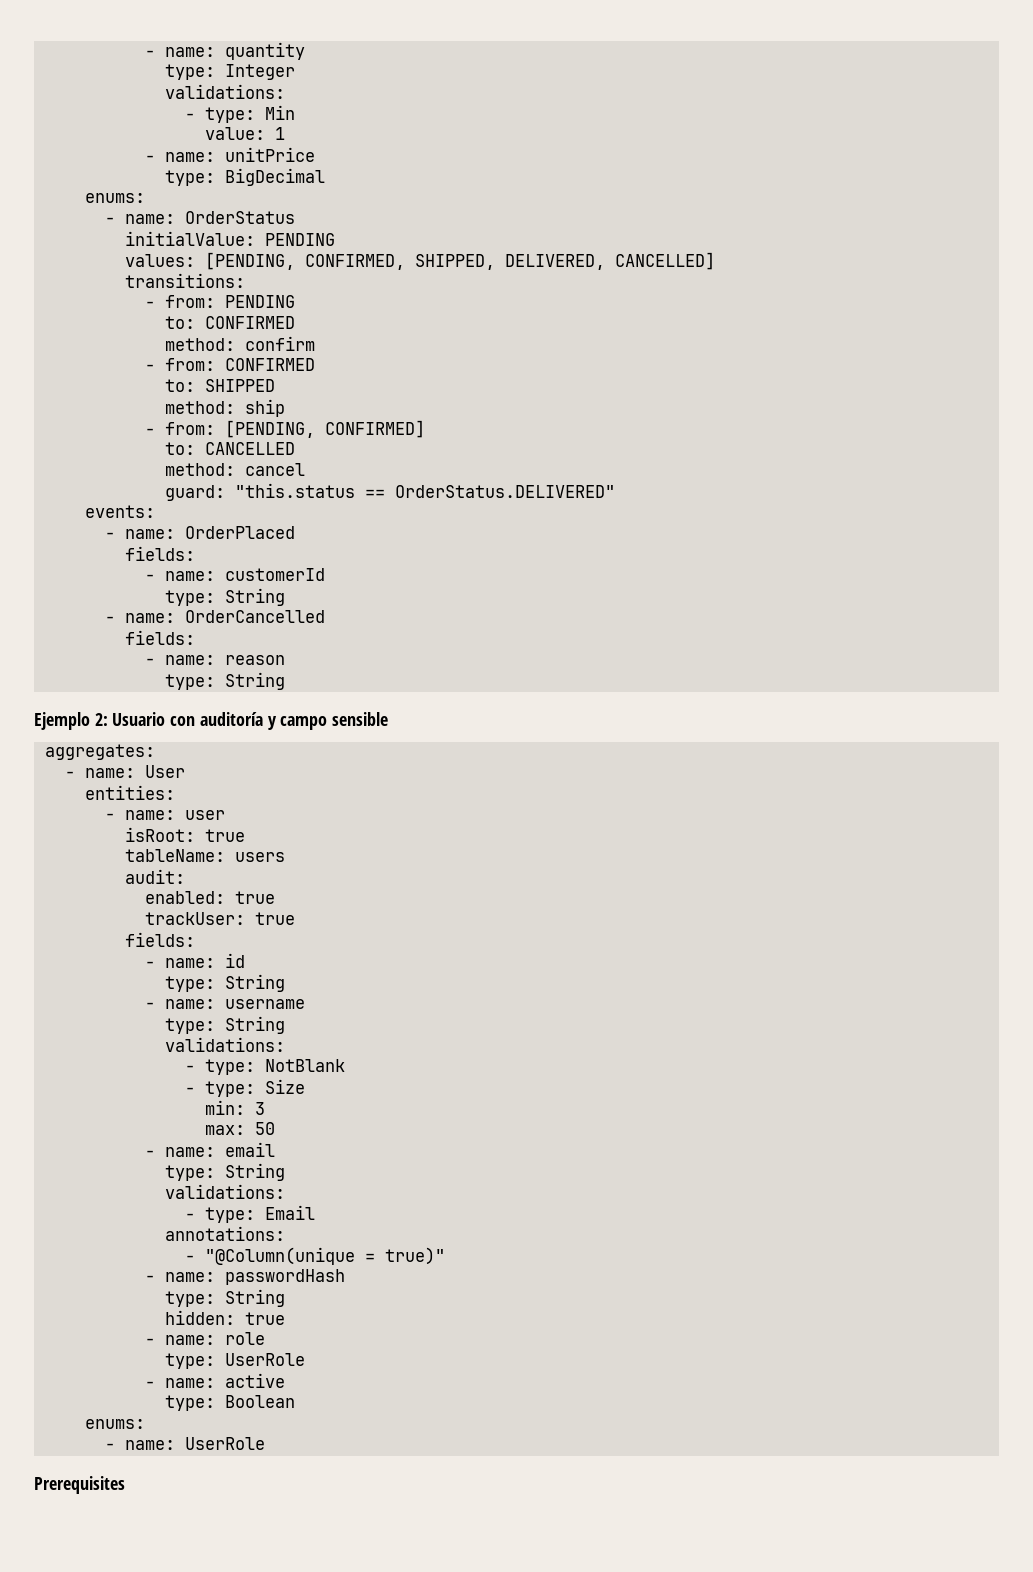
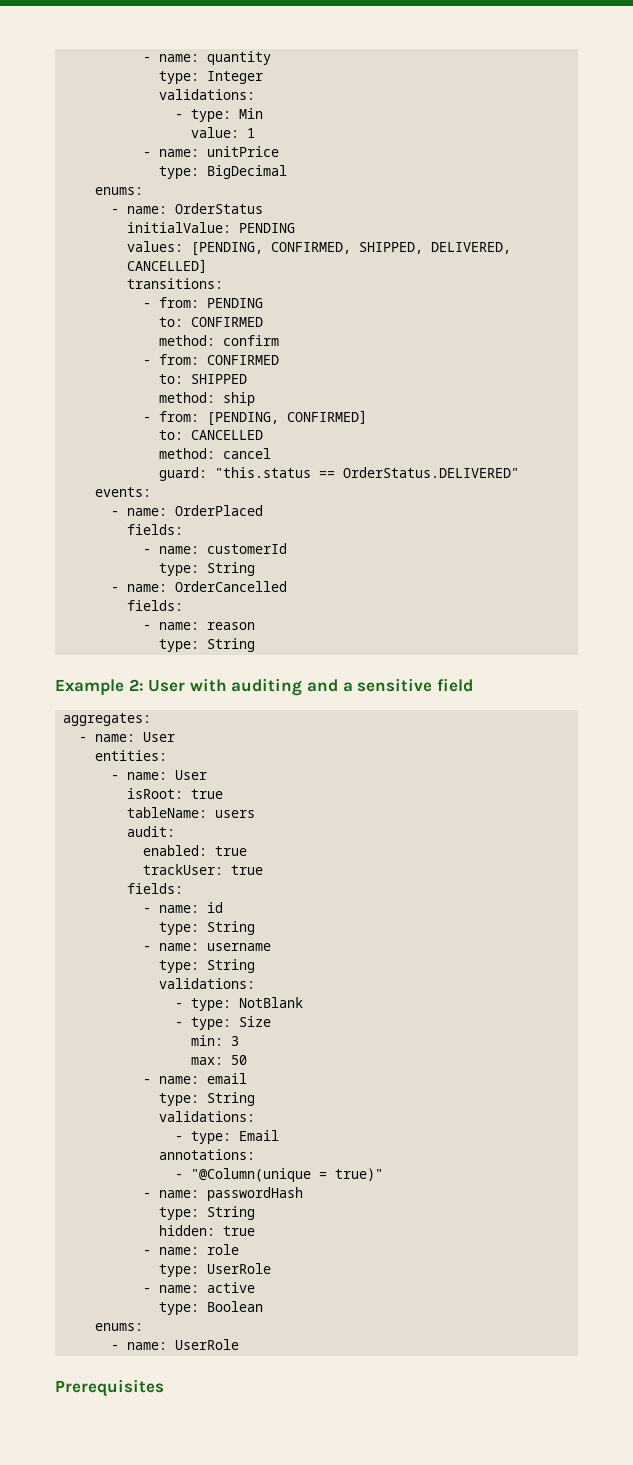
- Ejemplo 2: Usuario con auditoría y campo sensible
+ Example 2: User with auditing and a sensitive field
  entities:
- - name: user
+ - name: User

